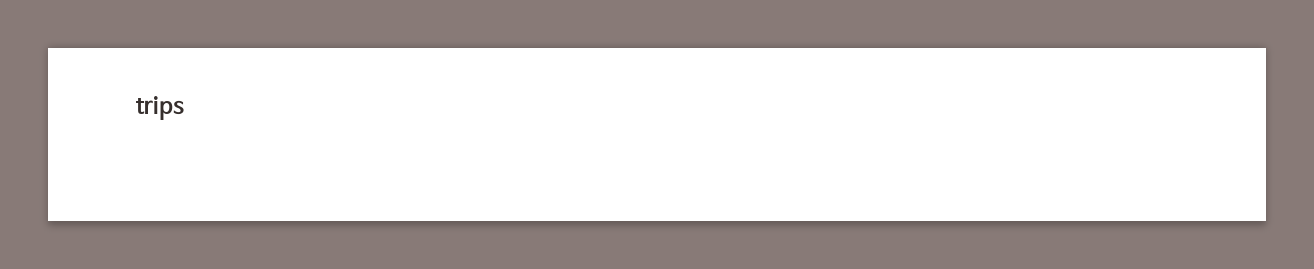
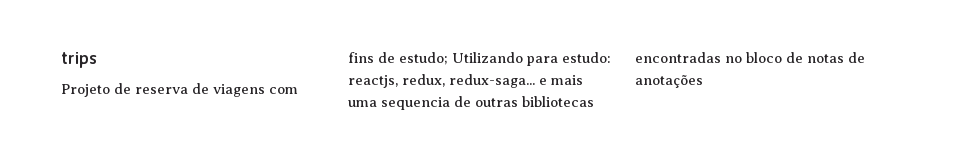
+ Projeto de reserva de viagens com fins de estudo; Utilizando para estudo: reactjs, redux, redux-saga... e mais uma sequencia de outras bibliotecas encontradas no bloco de notas de anotações

